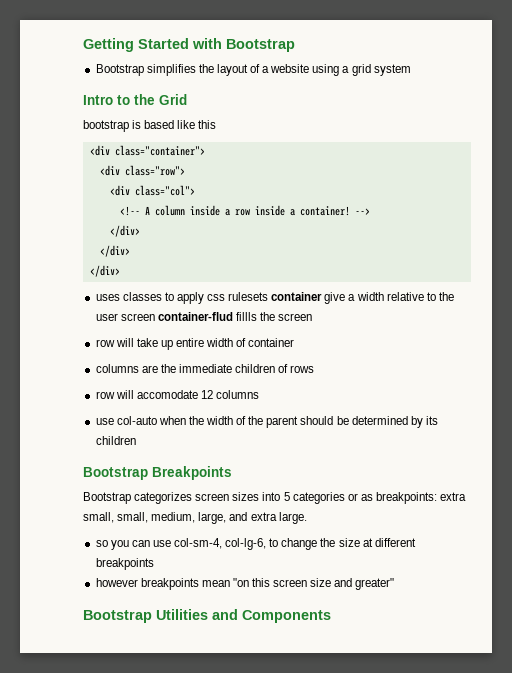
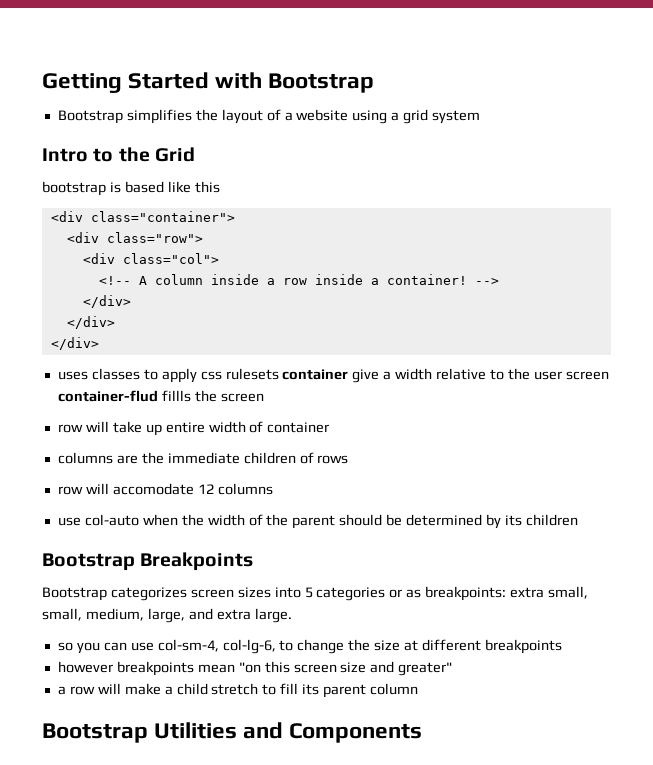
+ a row will make a child stretch to fill its parent column

